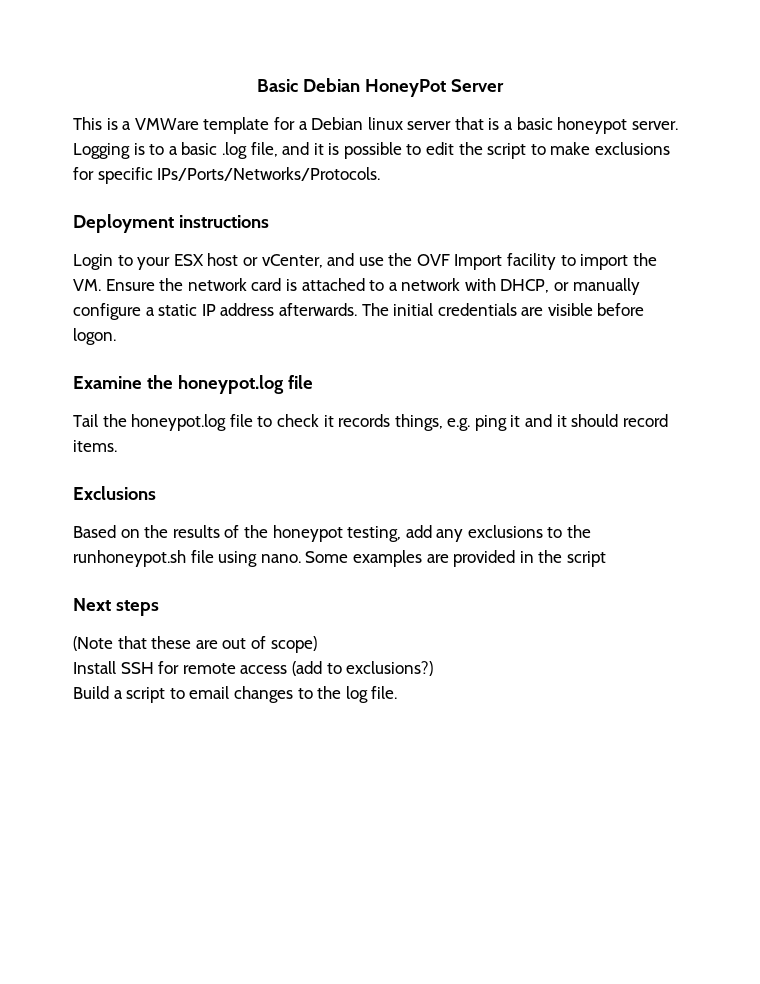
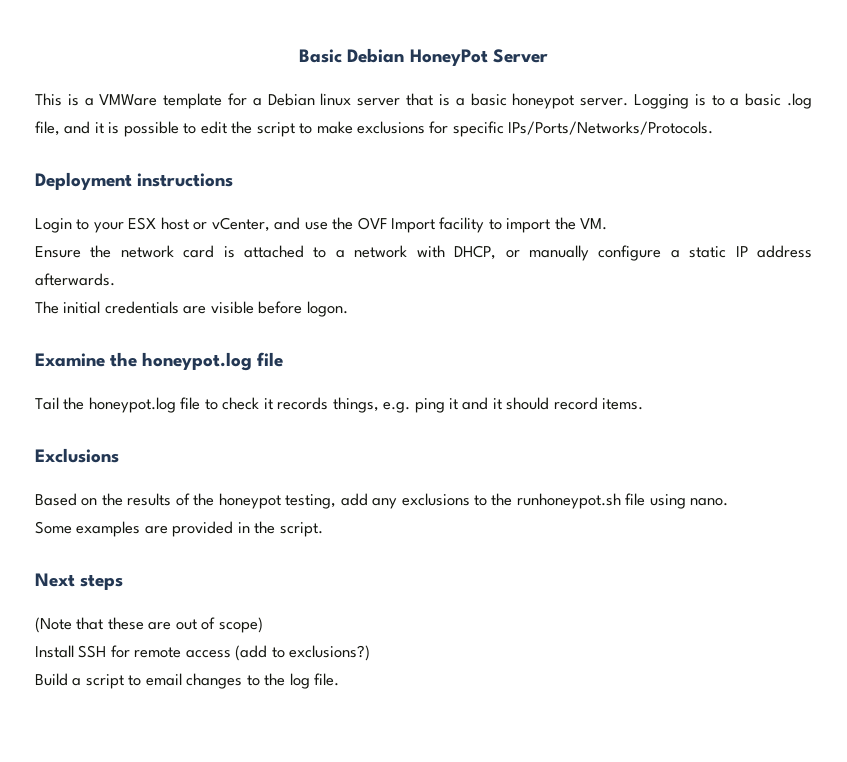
- Login to your ESX host or vCenter, and use the OVF Import facility to import the VM. Ensure the network card is attached to a network with DHCP, or manually configure a static IP address afterwards. The initial credentials are visible before logon.
+ Login to your ESX host or vCenter, and use the OVF Import facility to import the VM.
+ Ensure the network card is attached to a network with DHCP, or manually configure a static IP address afterwards.
+ The initial credentials are visible before logon.
- Based on the results of the honeypot testing, add any exclusions to the runhoneypot.sh file using nano. Some examples are provided in the script
+ Based on the results of the honeypot testing, add any exclusions to the runhoneypot.sh file using nano.
+ Some examples are provided in the script.

